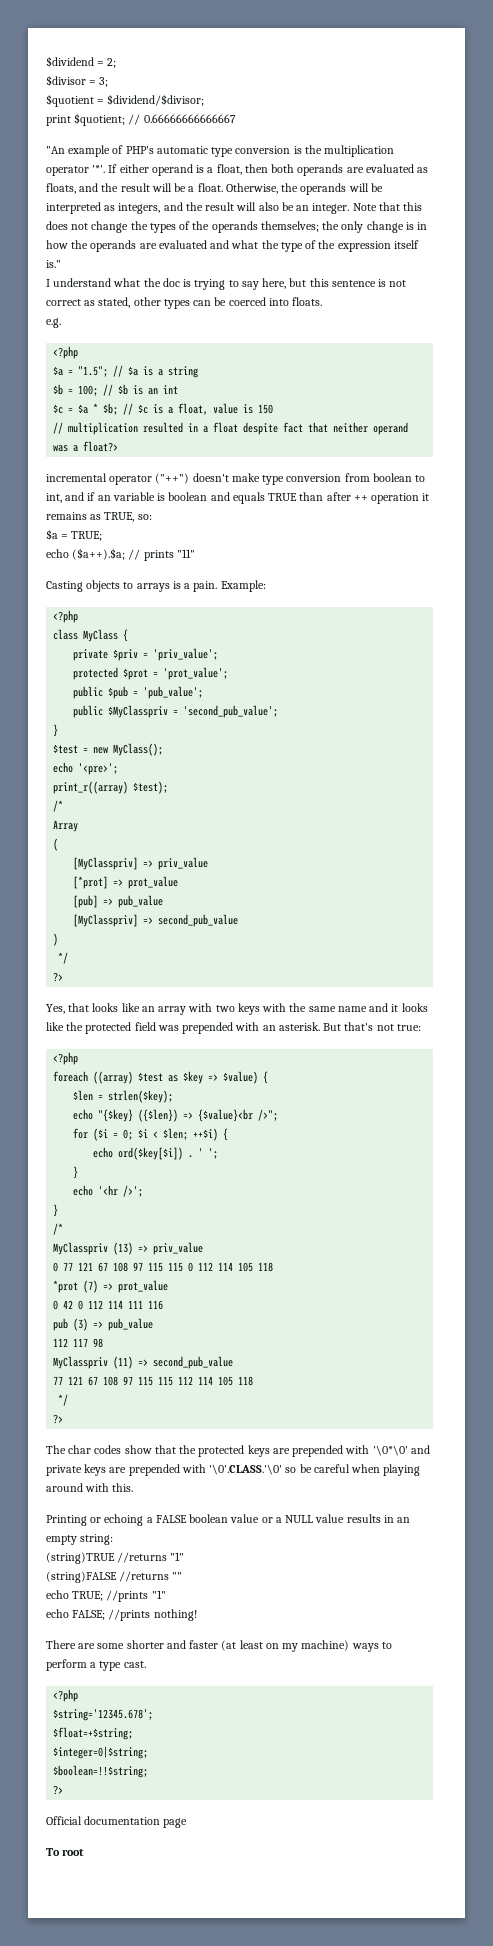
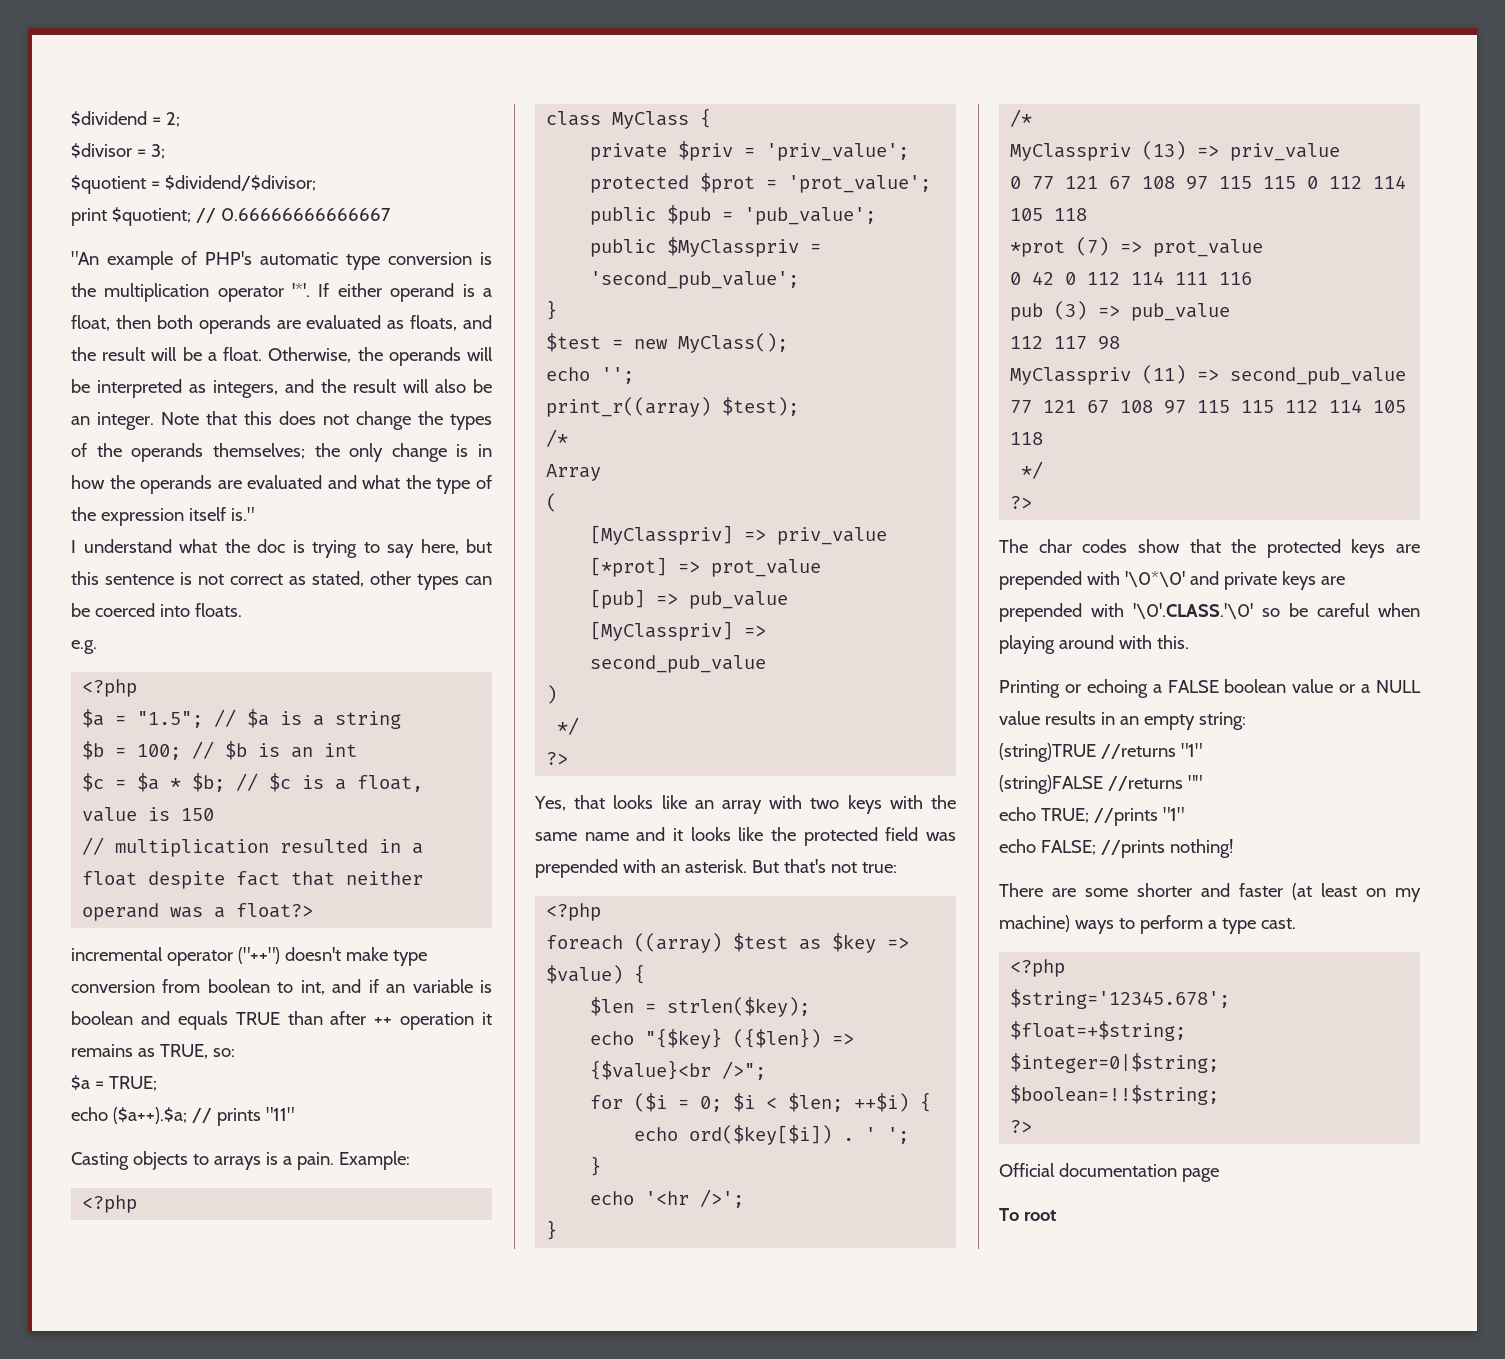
- echo '<pre>';
+ echo '';

